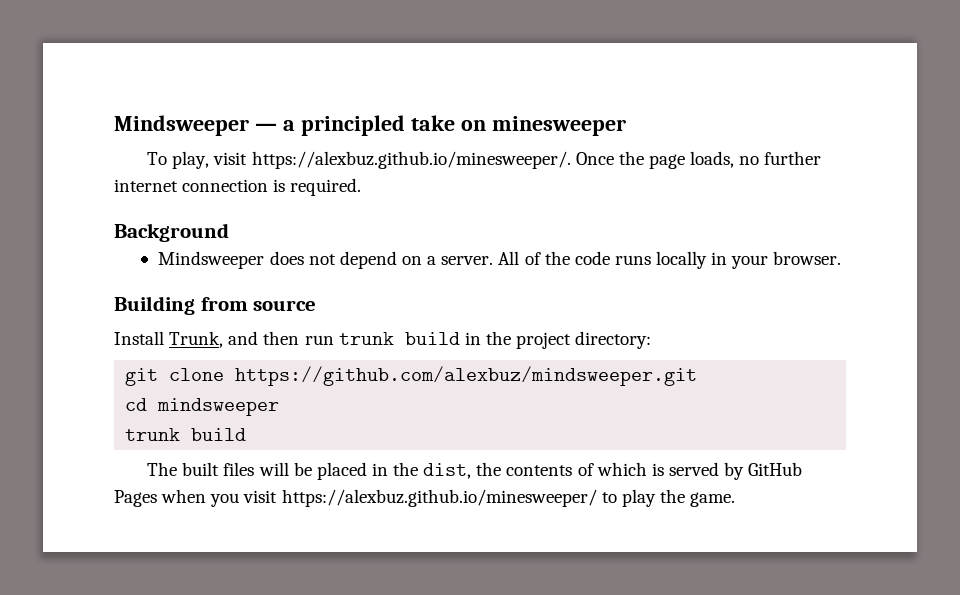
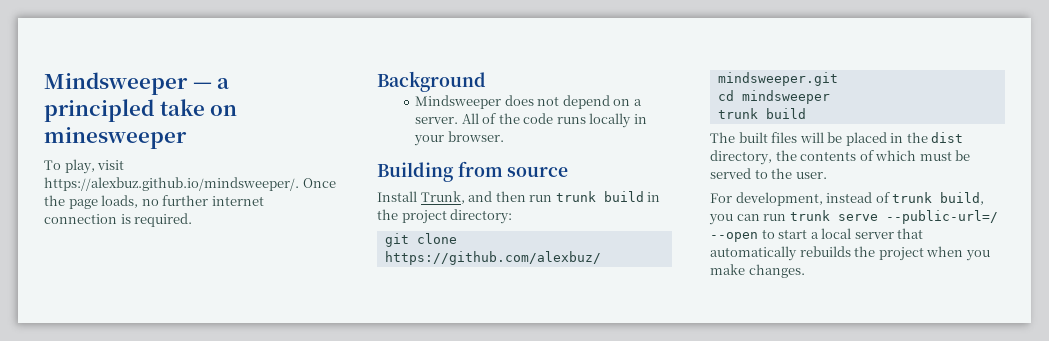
- To play, visit https://alexbuz.github.io/minesweeper/. Once the page loads, no further internet connection is required.
+ To play, visit https://alexbuz.github.io/mindsweeper/. Once the page loads, no further internet connection is required.
- The built files will be placed in the dist, the contents of which is served by GitHub Pages when you visit https://alexbuz.github.io/minesweeper/ to play the game.
+ The built files will be placed in the dist directory, the contents of which must be served to the user.
+ For development, instead of trunk build, you can run trunk serve --public-url=/ --open to start a local server that automatically rebuilds the project when you make changes.

